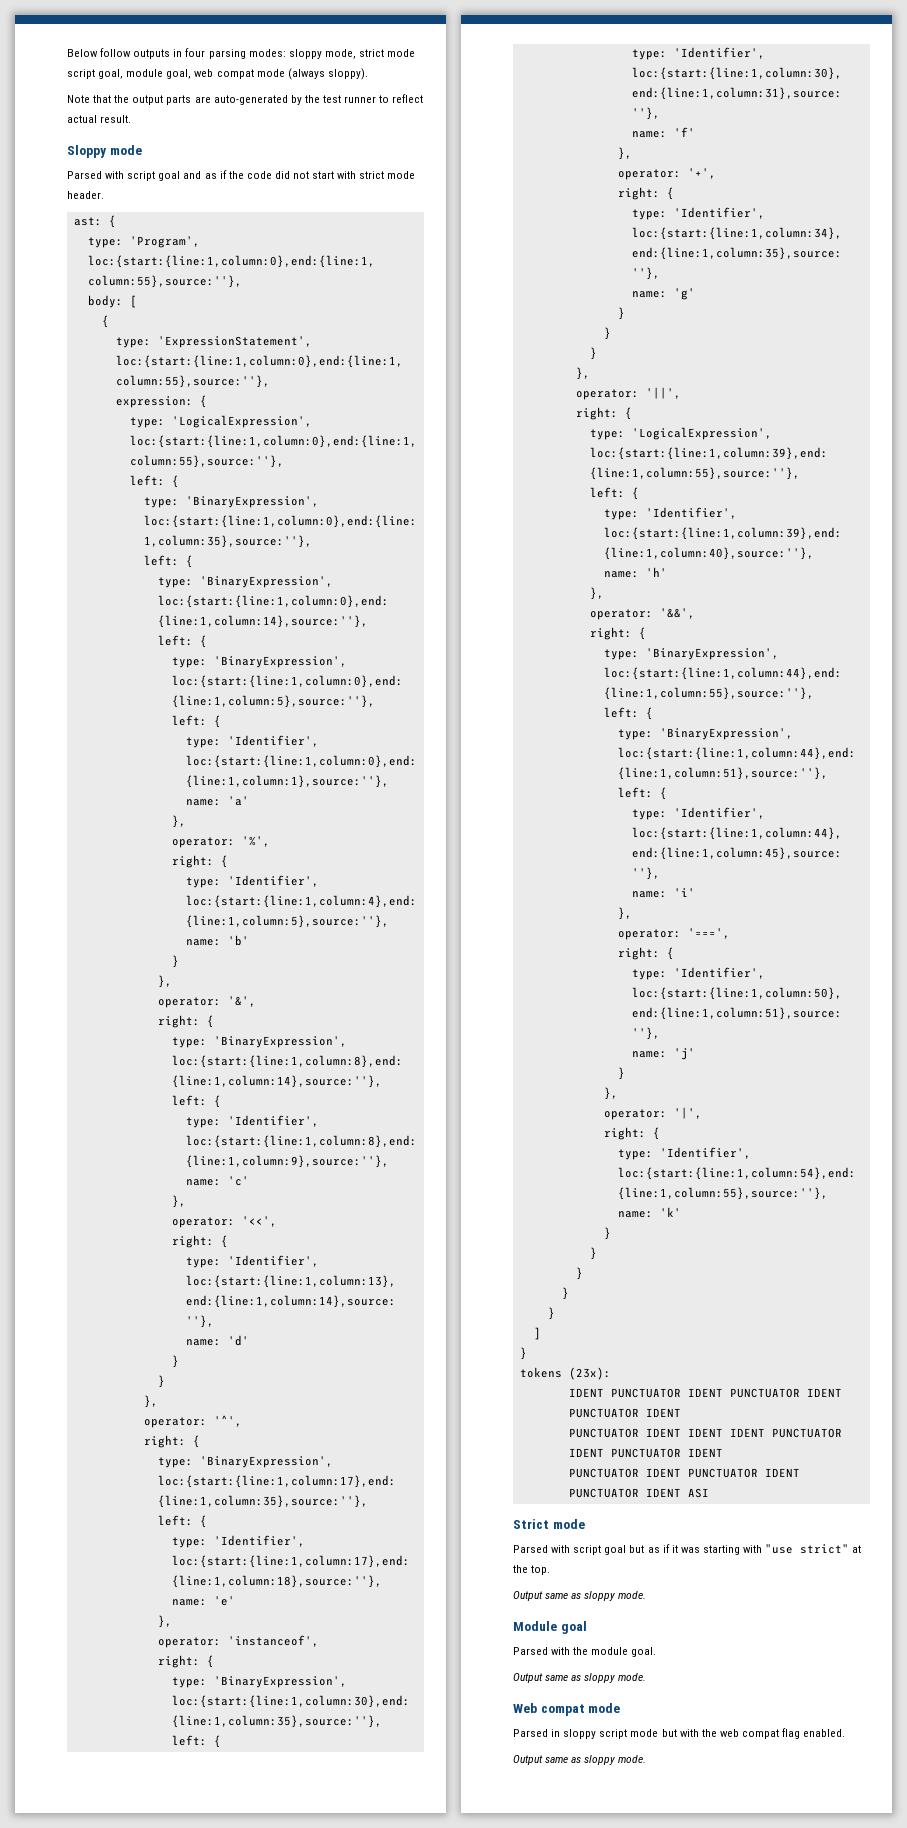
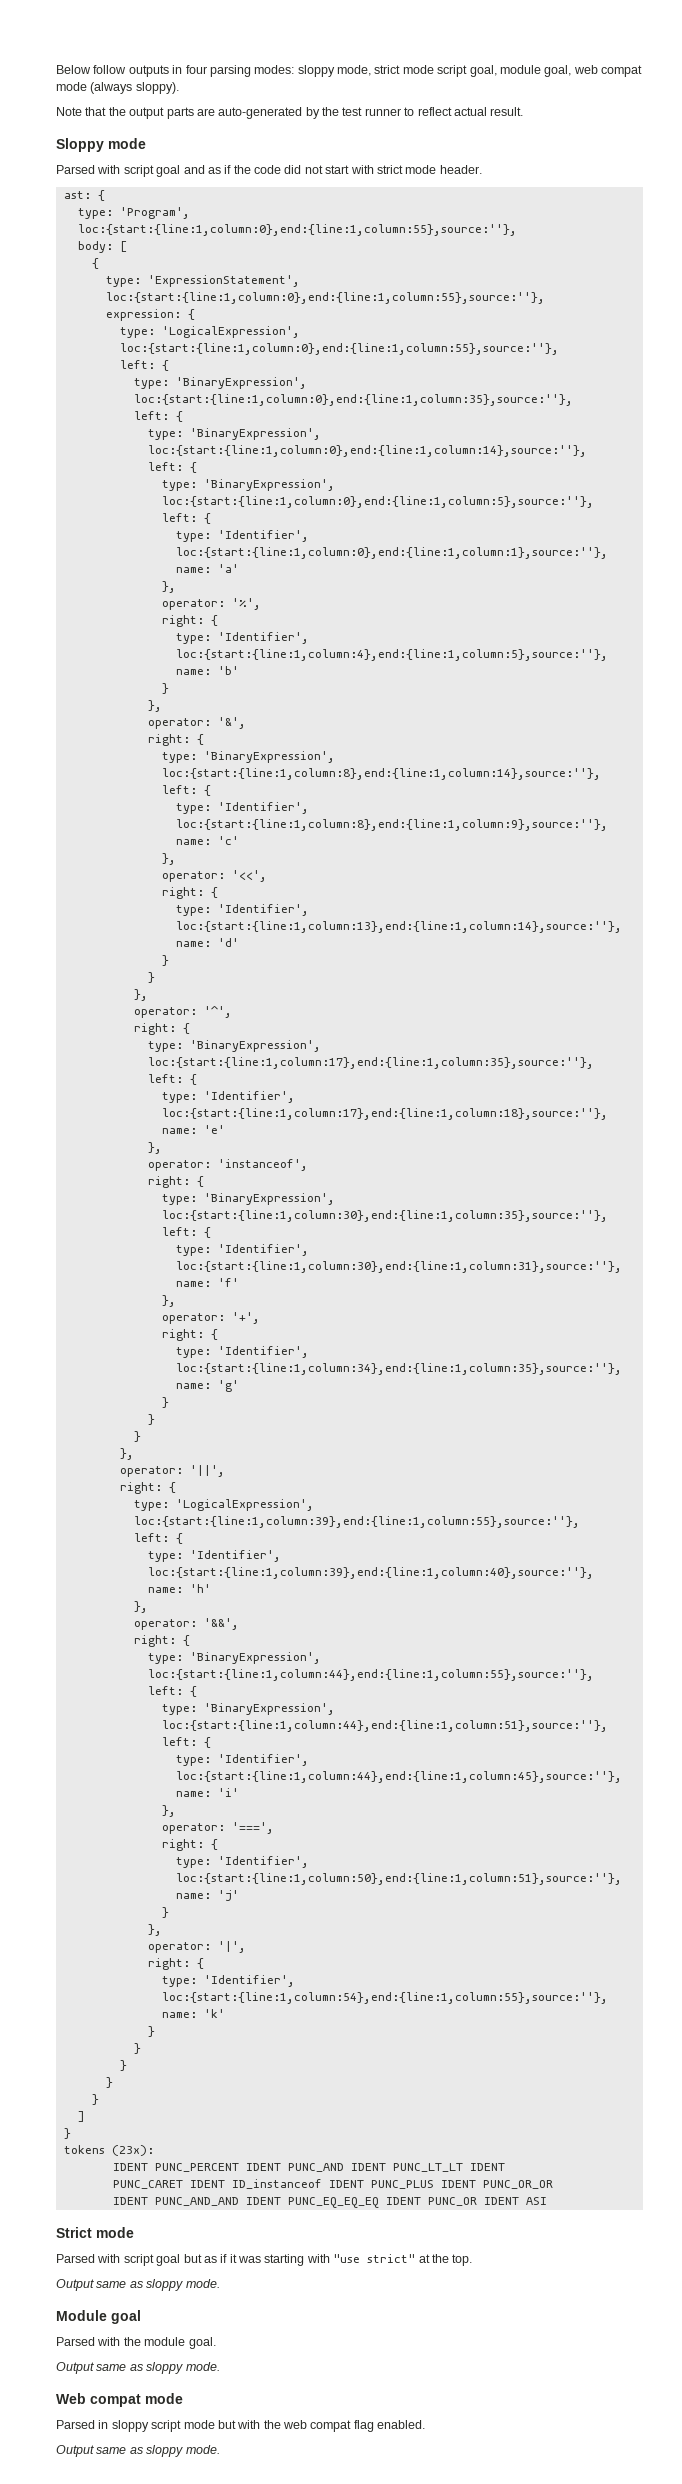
- IDENT PUNCTUATOR IDENT PUNCTUATOR IDENT PUNCTUATOR IDENT
- PUNCTUATOR IDENT IDENT IDENT PUNCTUATOR IDENT PUNCTUATOR IDENT
- PUNCTUATOR IDENT PUNCTUATOR IDENT PUNCTUATOR IDENT ASI
+ IDENT PUNC_PERCENT IDENT PUNC_AND IDENT PUNC_LT_LT IDENT
+ PUNC_CARET IDENT ID_instanceof IDENT PUNC_PLUS IDENT PUNC_OR_OR
+ IDENT PUNC_AND_AND IDENT PUNC_EQ_EQ_EQ IDENT PUNC_OR IDENT ASI

